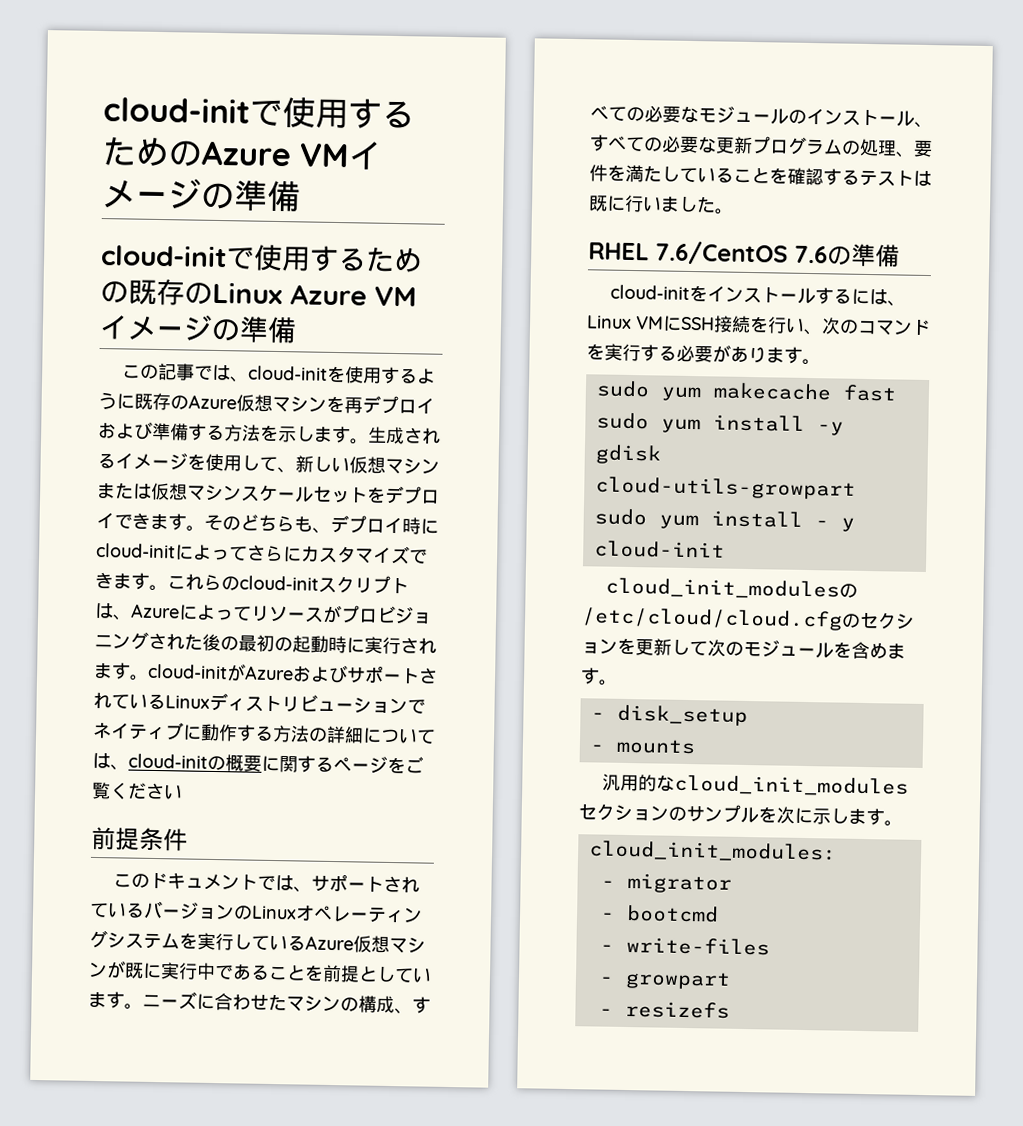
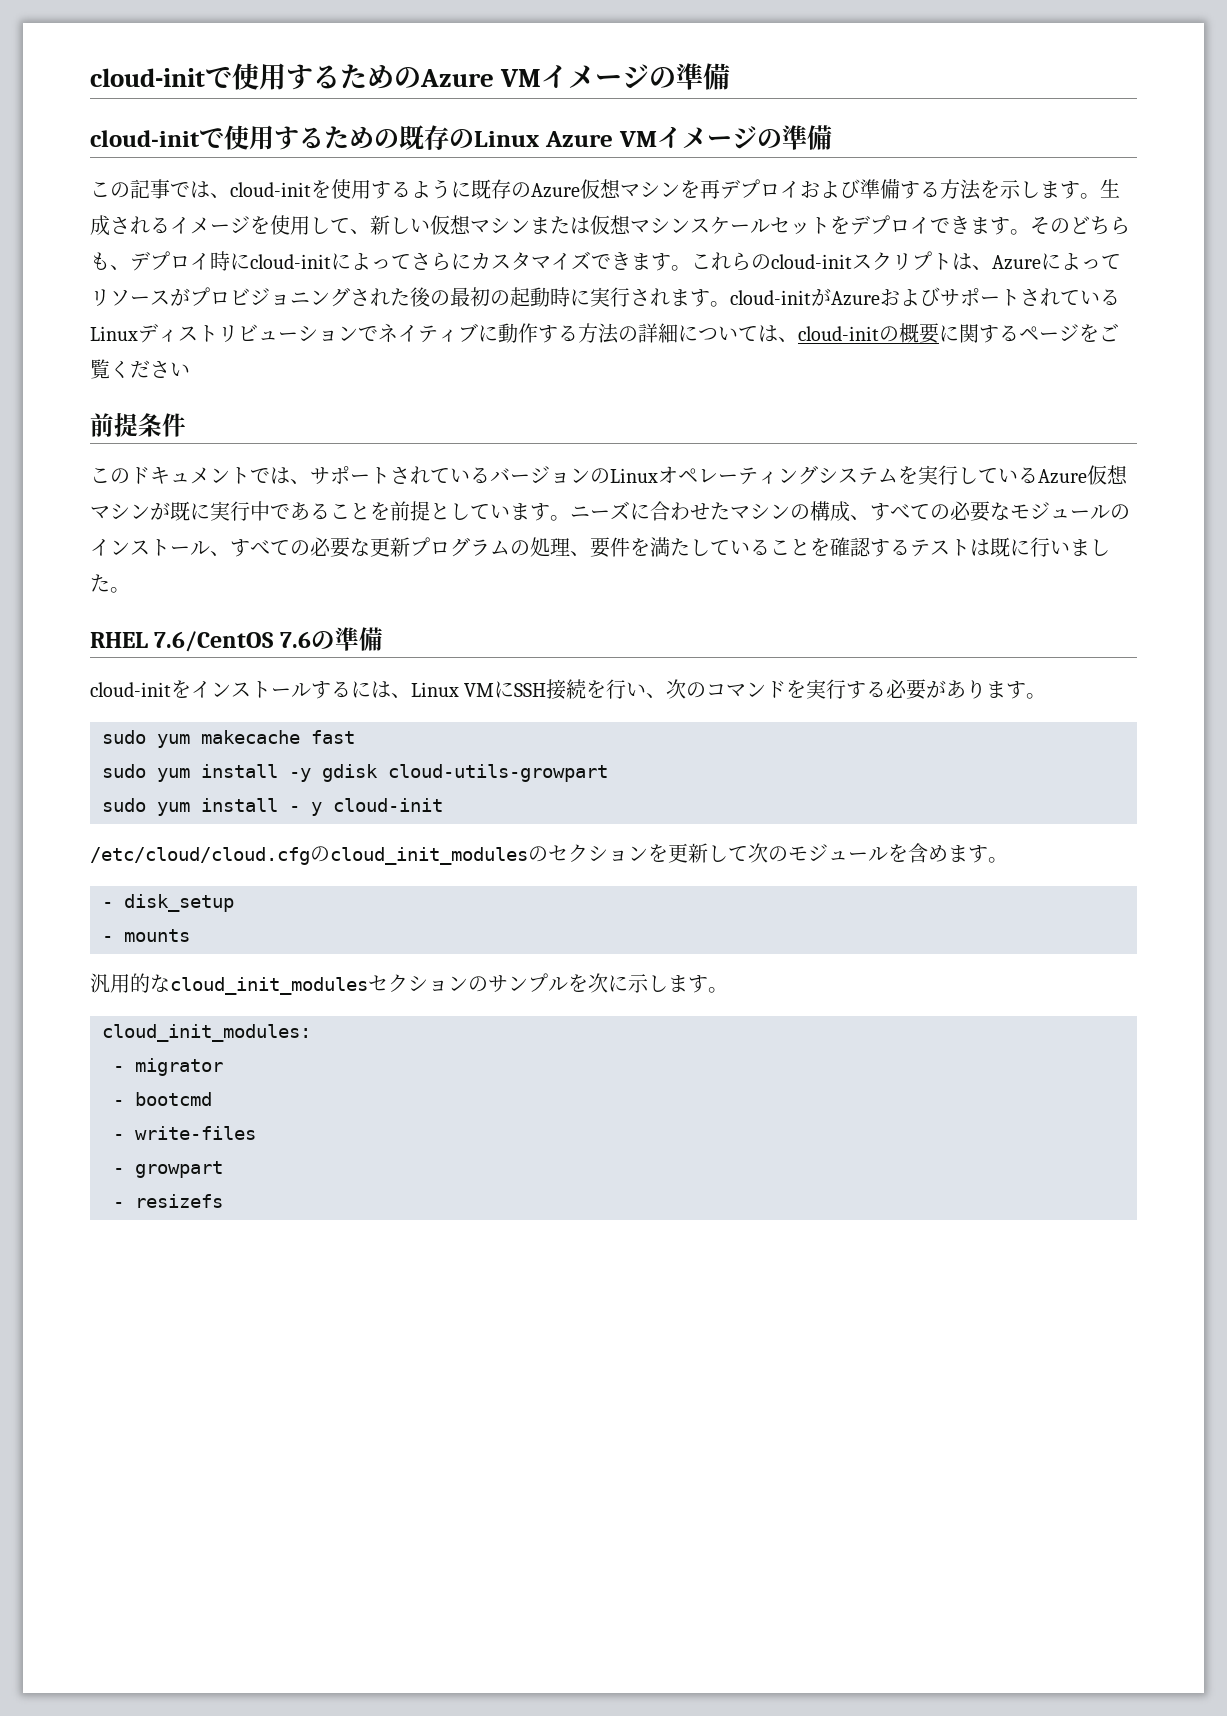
- cloud_init_modulesの/etc/cloud/cloud.cfgのセクションを更新して次のモジュールを含めます。
+ /etc/cloud/cloud.cfgのcloud_init_modulesのセクションを更新して次のモジュールを含めます。

